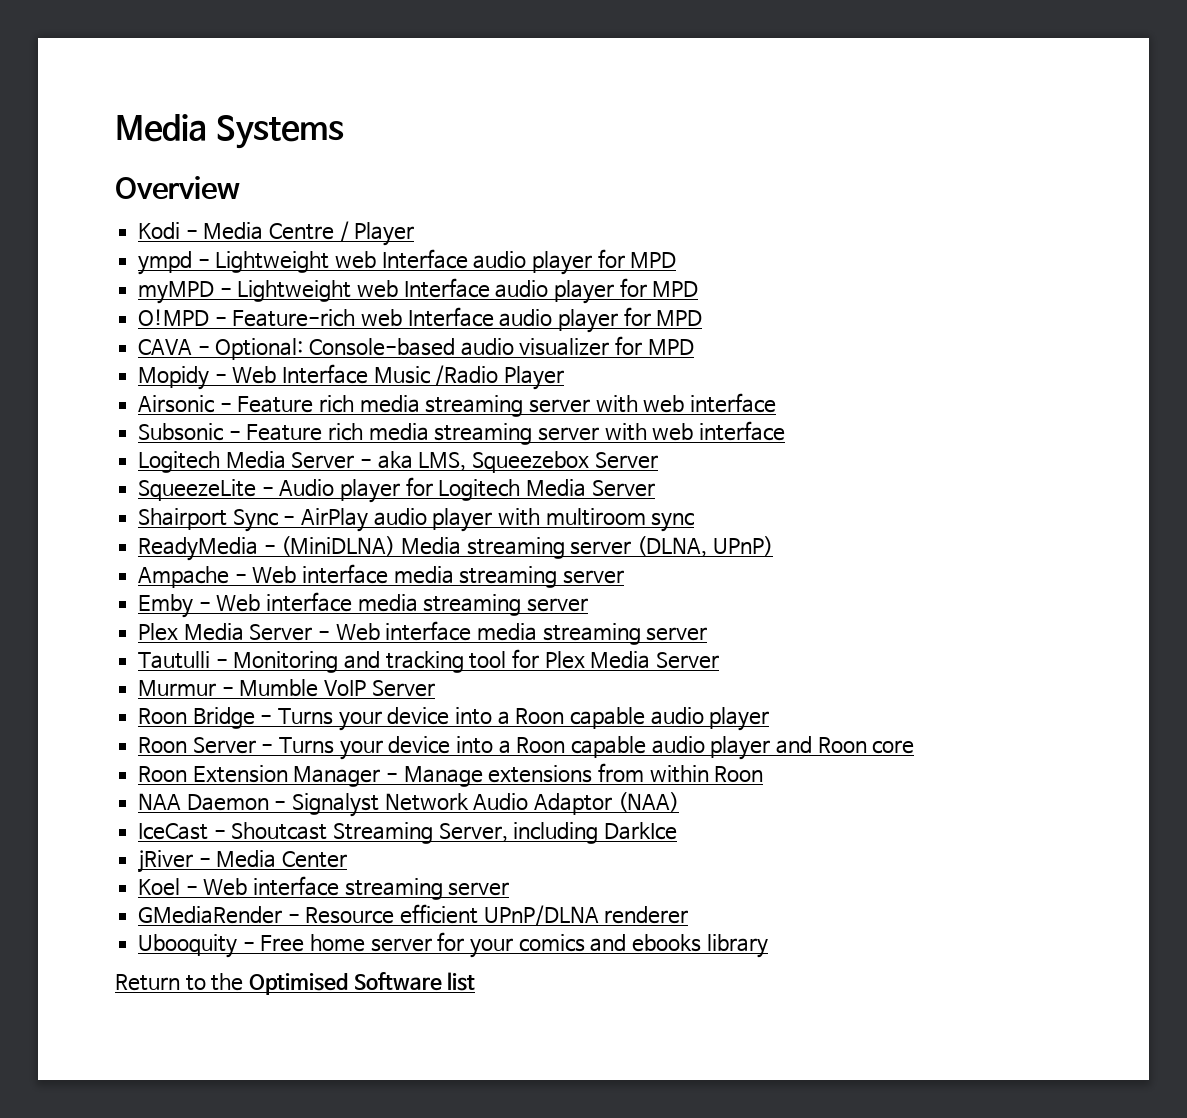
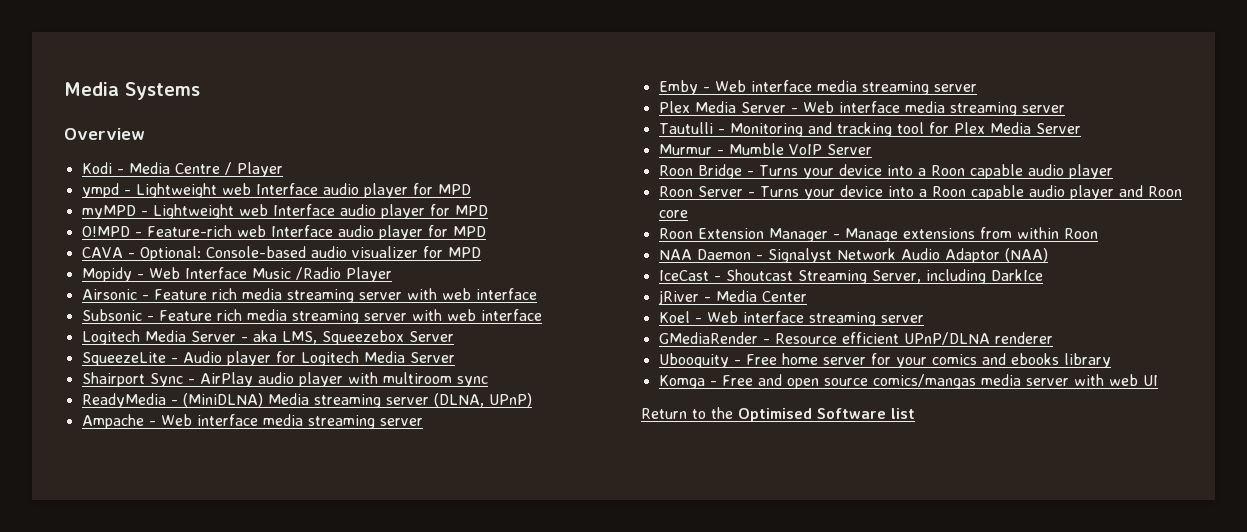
+ Komga - Free and open source comics/mangas media server with web UI

